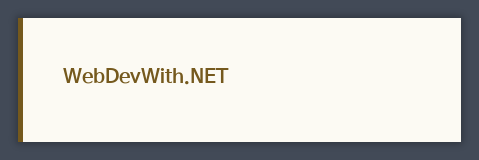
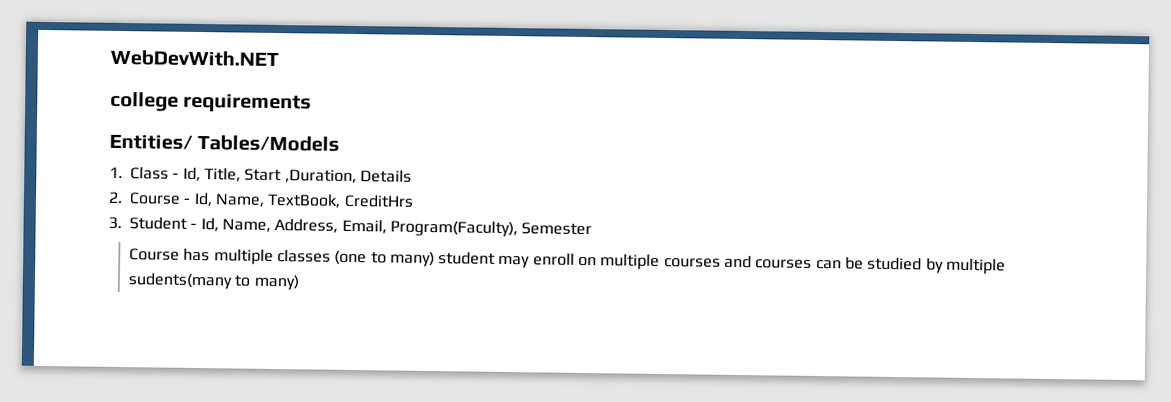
+ college requirements
+ Entities/ Tables/Models
+ 1. Class - Id, Title, Start ,Duration, Details
+ 2. Course - Id, Name, TextBook, CreditHrs
+ 3. Student - Id, Name, Address, Email, Program(Faculty), Semester
+ Course has multiple classes (one to many) student may enroll on multiple courses and courses can be studied by multiple sudents(many to many)

